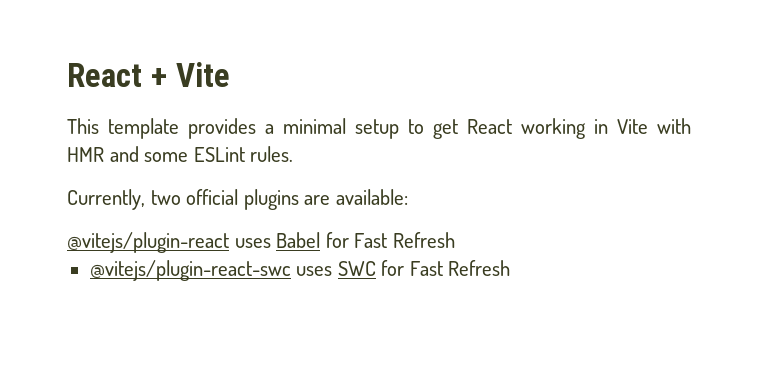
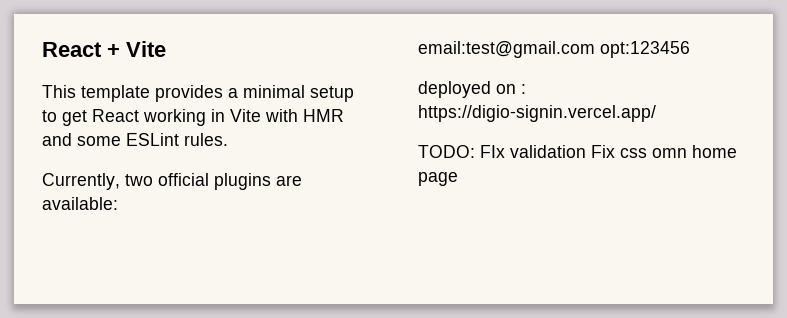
- @vitejs/plugin-react uses Babel for Fast Refresh
- @vitejs/plugin-react-swc uses SWC for Fast Refresh
+ email:test@gmail.com opt:123456
+ deployed on : https://digio-signin.vercel.app/
+ TODO: FIx validation Fix css omn home page

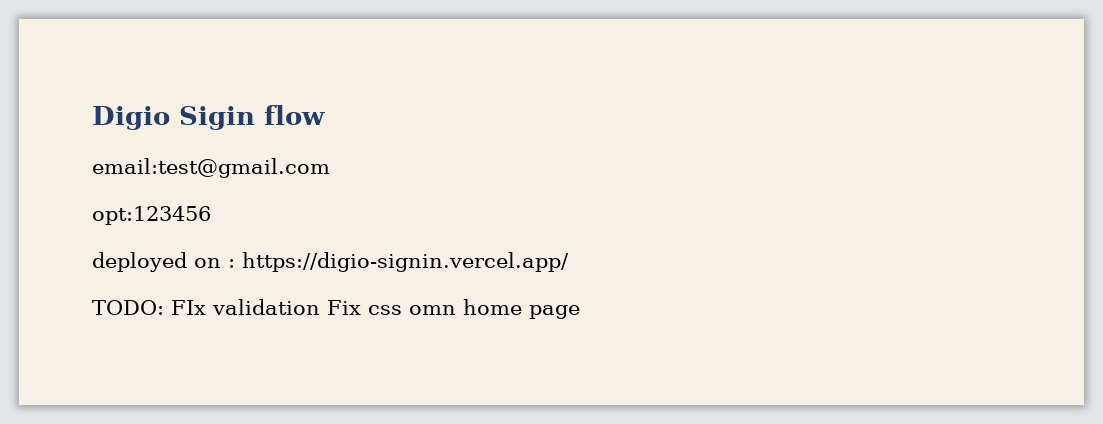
- React + Vite
- This template provides a minimal setup to get React working in Vite with HMR and some ESLint rules.
- Currently, two official plugins are available:
+ Digio Sigin flow
- email:test@gmail.com opt:123456
+ email:test@gmail.com
+ opt:123456

